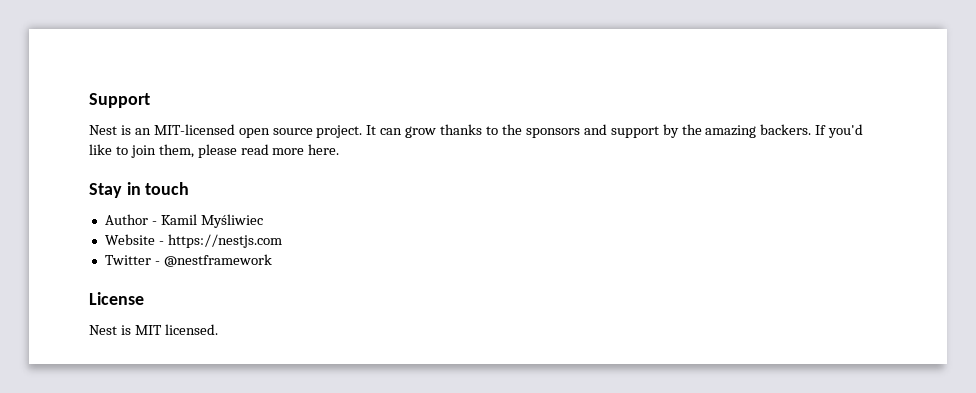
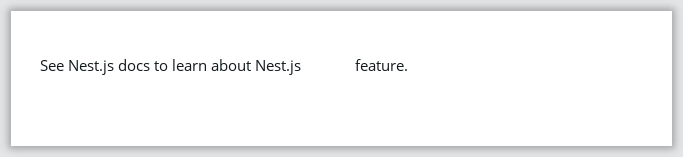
- Support
- Nest is an MIT-licensed open source project. It can grow thanks to the sponsors and support by the amazing backers. If you'd like to join them, please read more here.
- Stay in touch
- Author - Kamil Myśliwiec
- Website - https://nestjs.com
- Twitter - @nestframework
- License
- Nest is MIT licensed.
+ See Nest.js docs to learn about Nest.js feature.

